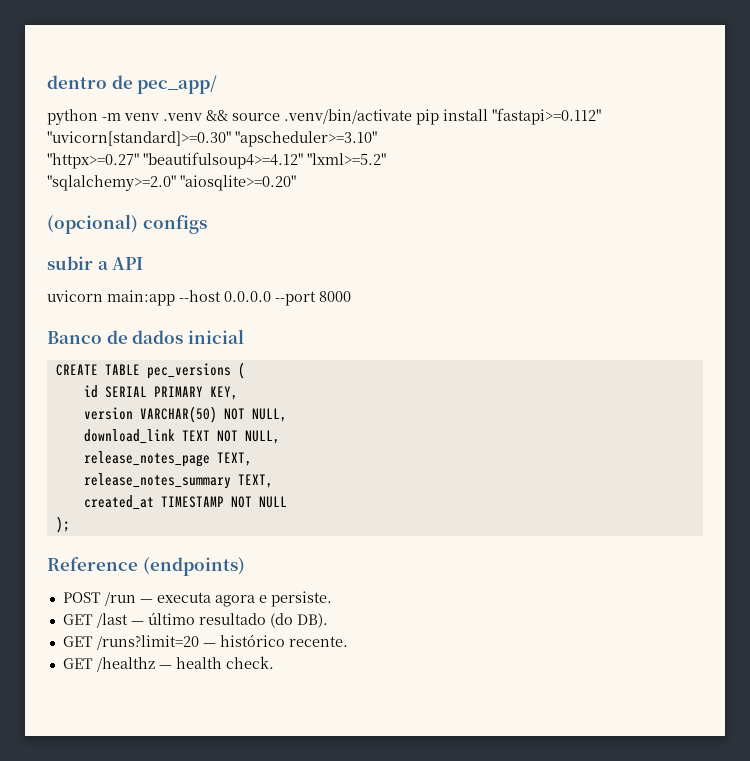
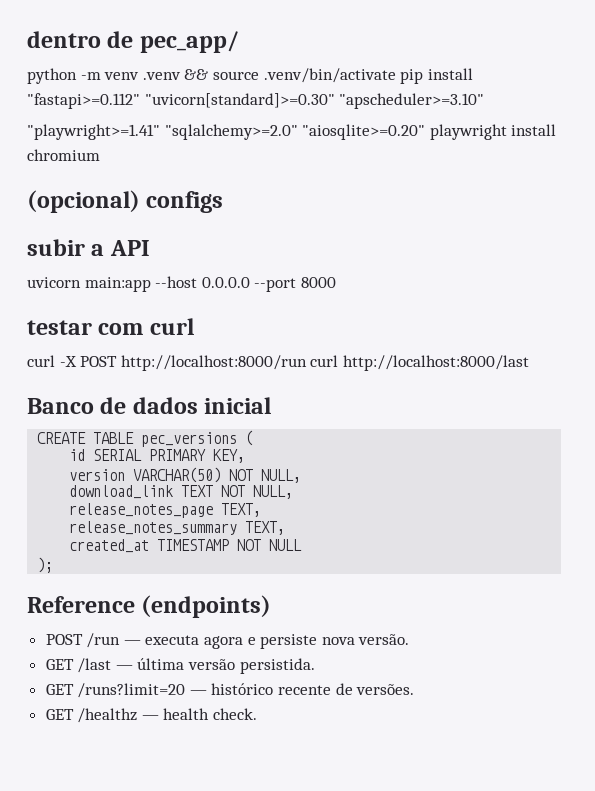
- "httpx>=0.27" "beautifulsoup4>=4.12" "lxml>=5.2"
- "sqlalchemy>=2.0" "aiosqlite>=0.20"
+ "playwright>=1.41" "sqlalchemy>=2.0" "aiosqlite>=0.20" playwright install chromium
+ testar com curl
+ curl -X POST http://localhost:8000/run curl http://localhost:8000/last
- POST /run — executa agora e persiste.
+ POST /run — executa agora e persiste nova versão.
- GET /last — último resultado (do DB).
+ GET /last — última versão persistida.
- GET /runs?limit=20 — histórico recente.
+ GET /runs?limit=20 — histórico recente de versões.

